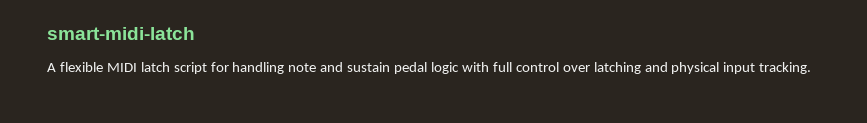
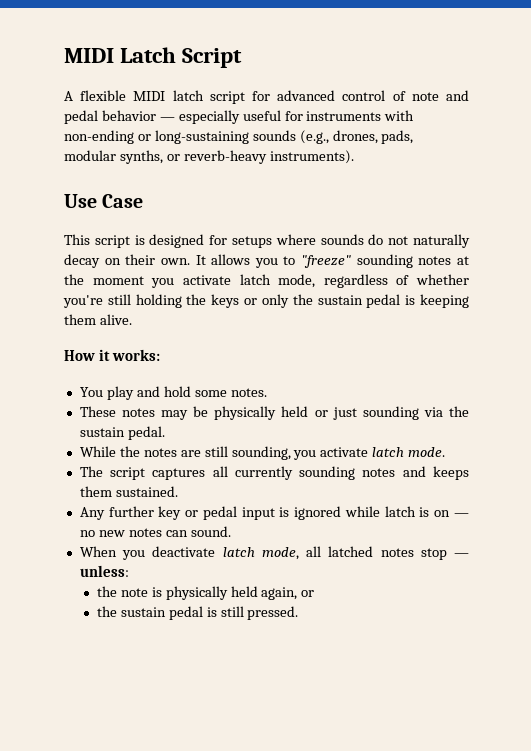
- smart-midi-latch
+ MIDI Latch Script
- A flexible MIDI latch script for handling note and sustain pedal logic with full control over latching and physical input tracking.
+ A flexible MIDI latch script for advanced control of note and pedal behavior — especially useful for instruments with non-ending or long-sustaining sounds (e.g., drones, pads, modular synths, or reverb-heavy instruments).
+ Use Case
+ This script is designed for setups where sounds do not naturally decay on their own. It allows you to "freeze" sounding notes at the moment you activate latch mode, regardless of whether you're still holding the keys or only the sustain pedal is keeping them alive.
+ How it works:
+ You play and hold some notes.
+ These notes may be physically held or just sounding via the sustain pedal.
+ While the notes are still sounding, you activate latch mode.
+ The script captures all currently sounding notes and keeps them sustained.
+ Any further key or pedal input is ignored while latch is on — no new notes can sound.
+ When you deactivate latch mode, all latched notes stop — unless:
+ the note is physically held again, or
+ the sustain pedal is still pressed.

